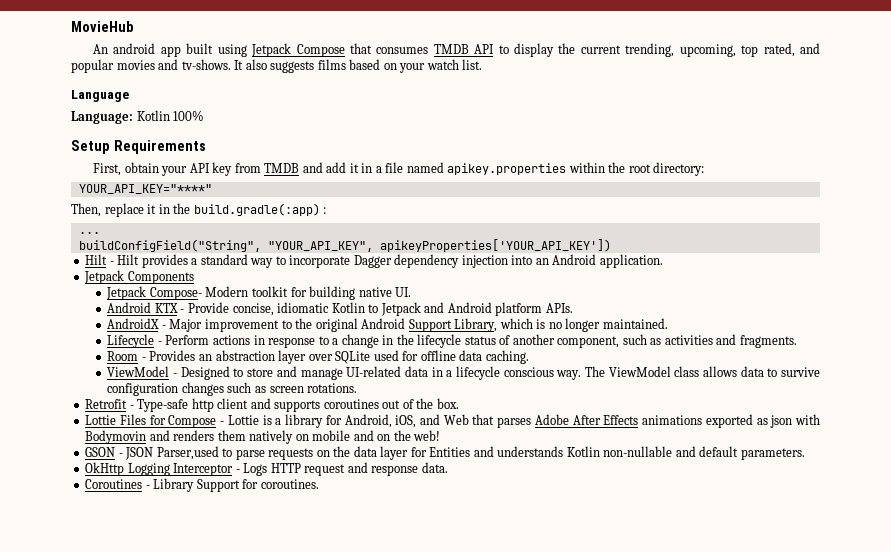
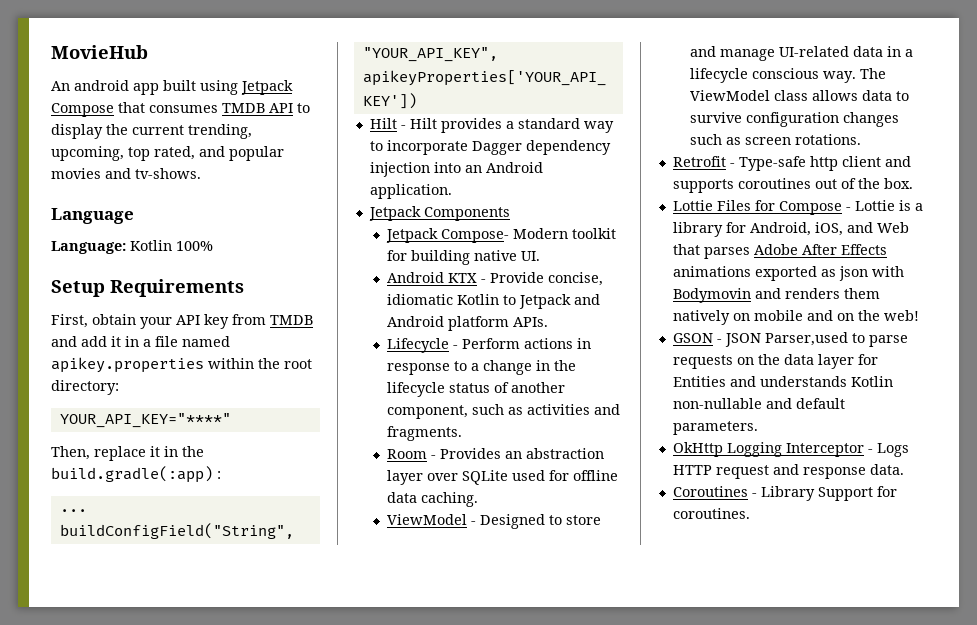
- It also suggests films based on your watch list.
- AndroidX - Major improvement to the original Android Support Library, which is no longer maintained.

